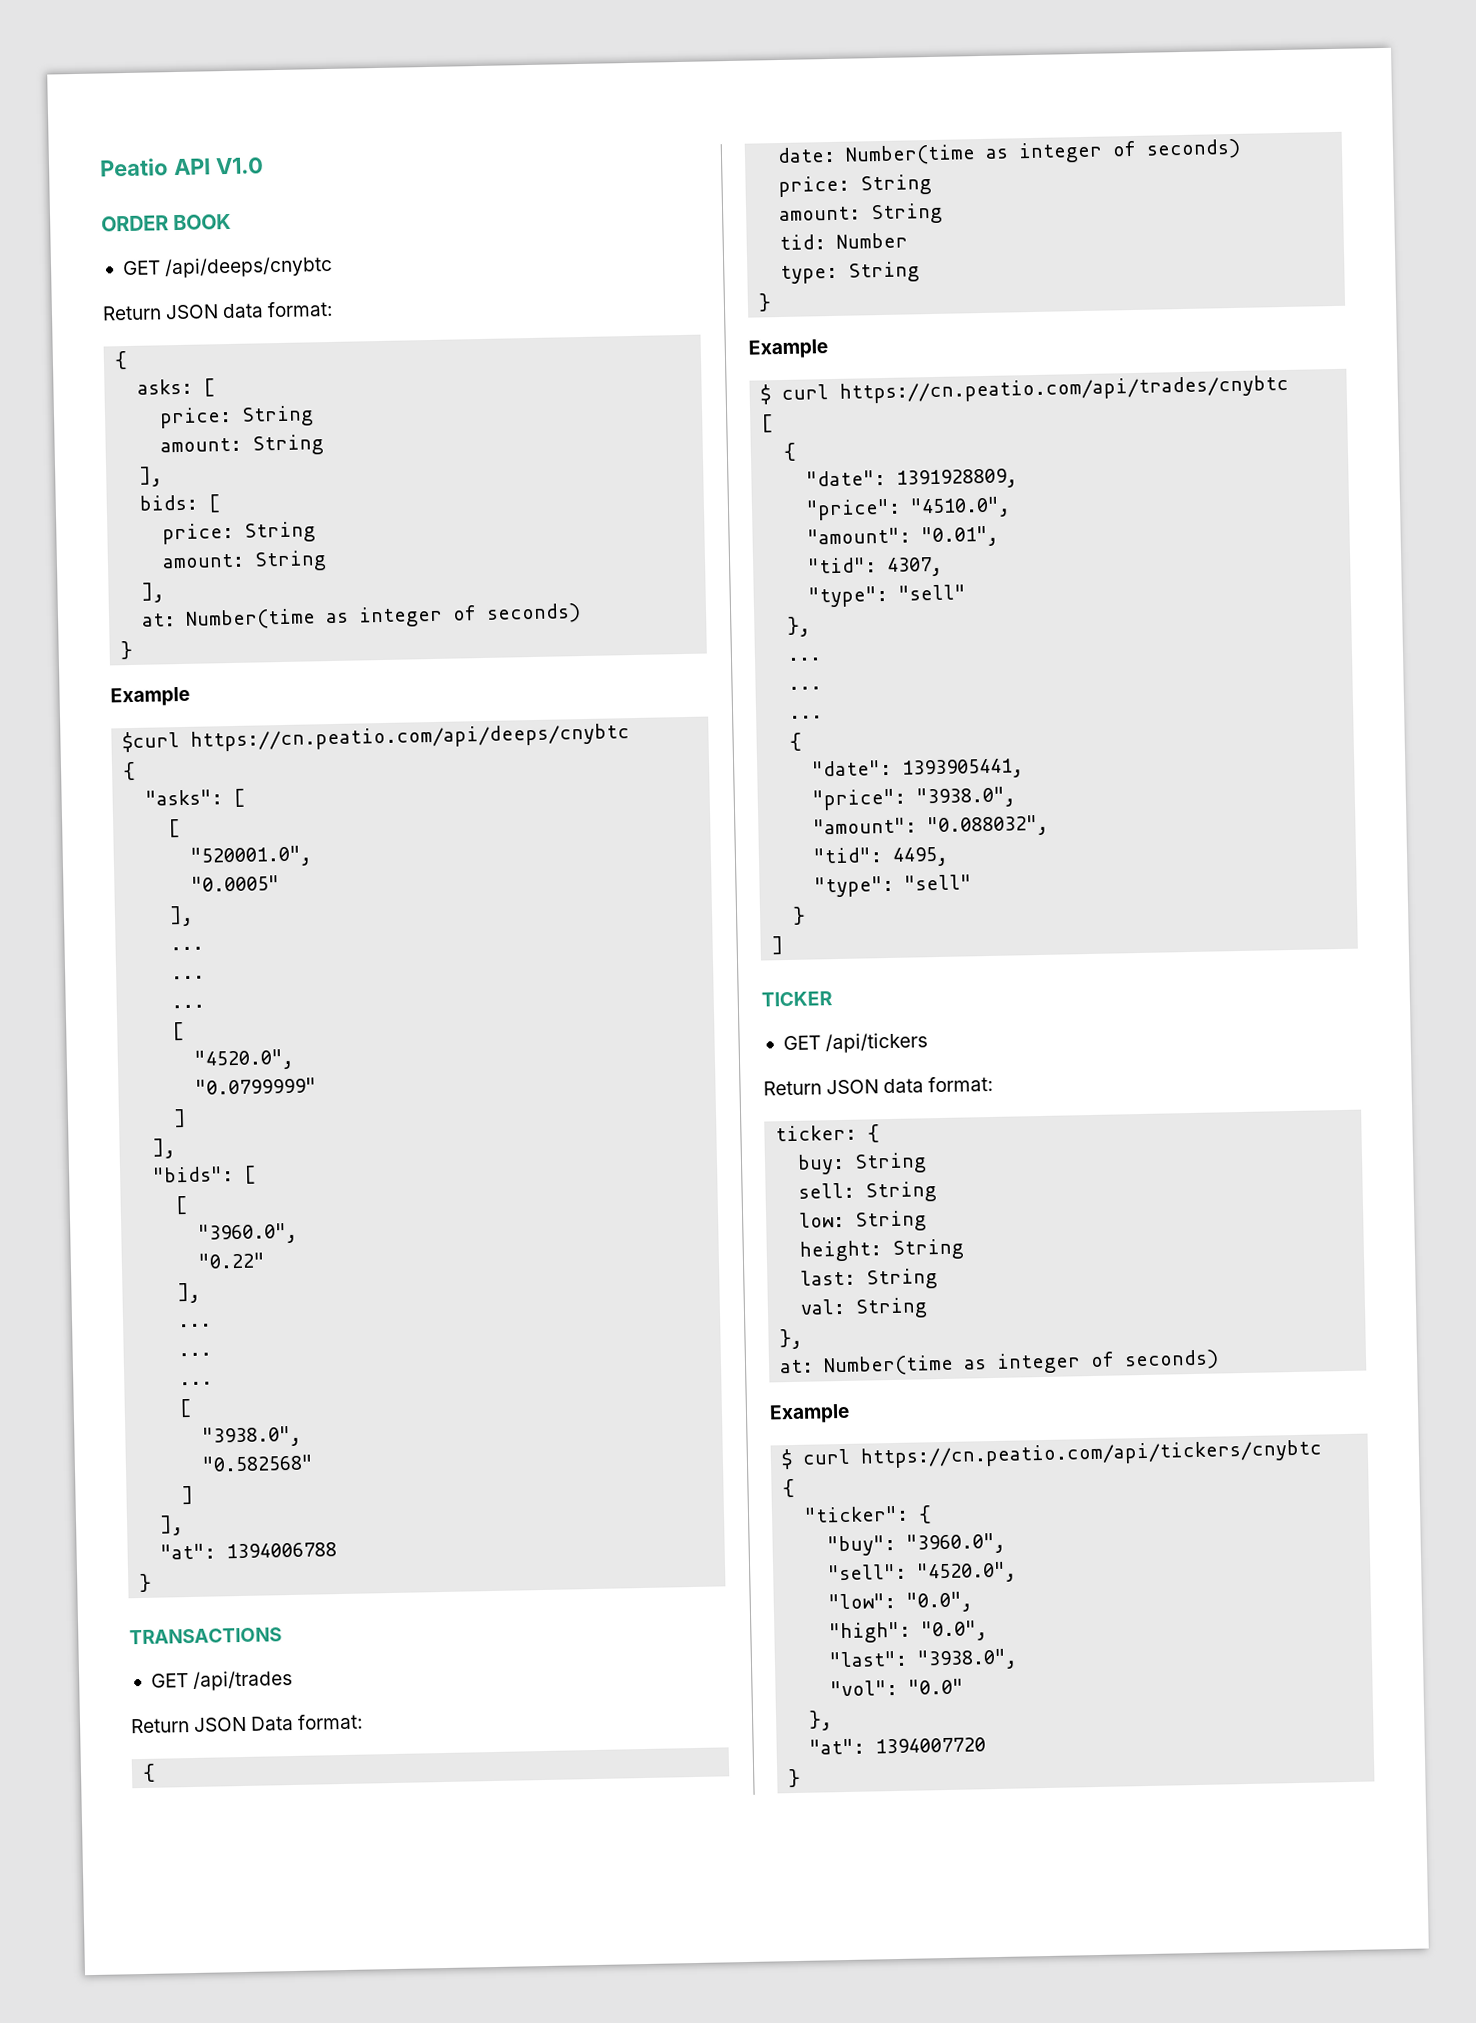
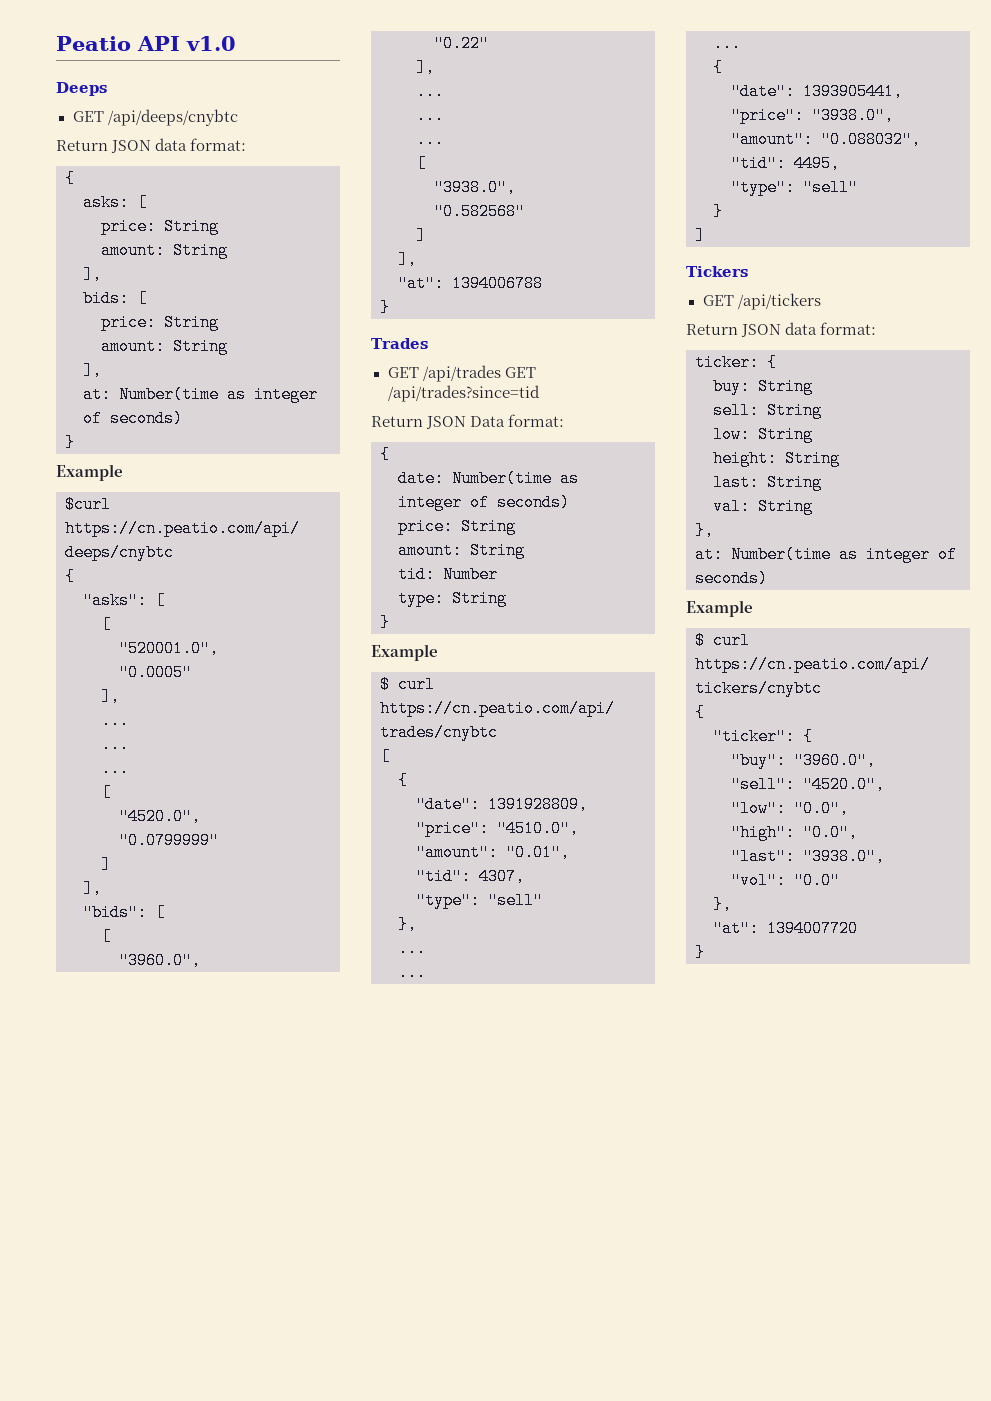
- Peatio API V1.0
- ORDER BOOK
+ Peatio API v1.0
+ Deeps
- TRANSACTIONS
+ Trades
- GET /api/trades
+ GET /api/trades GET /api/trades?since=tid
- TICKER
+ Tickers

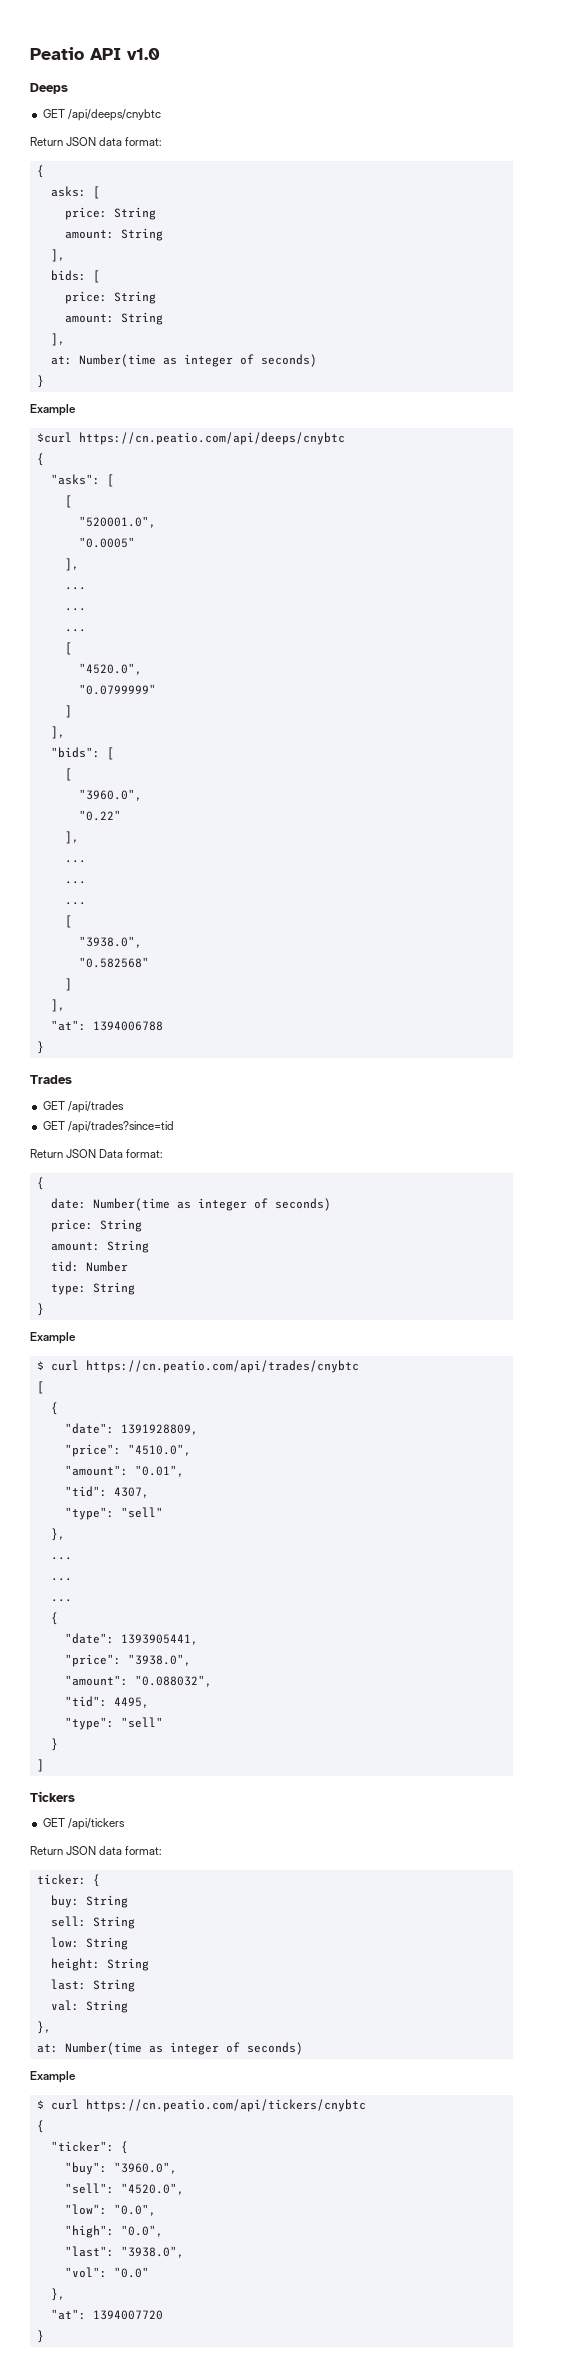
- GET /api/trades GET /api/trades?since=tid
+ GET /api/trades
+ GET /api/trades?since=tid

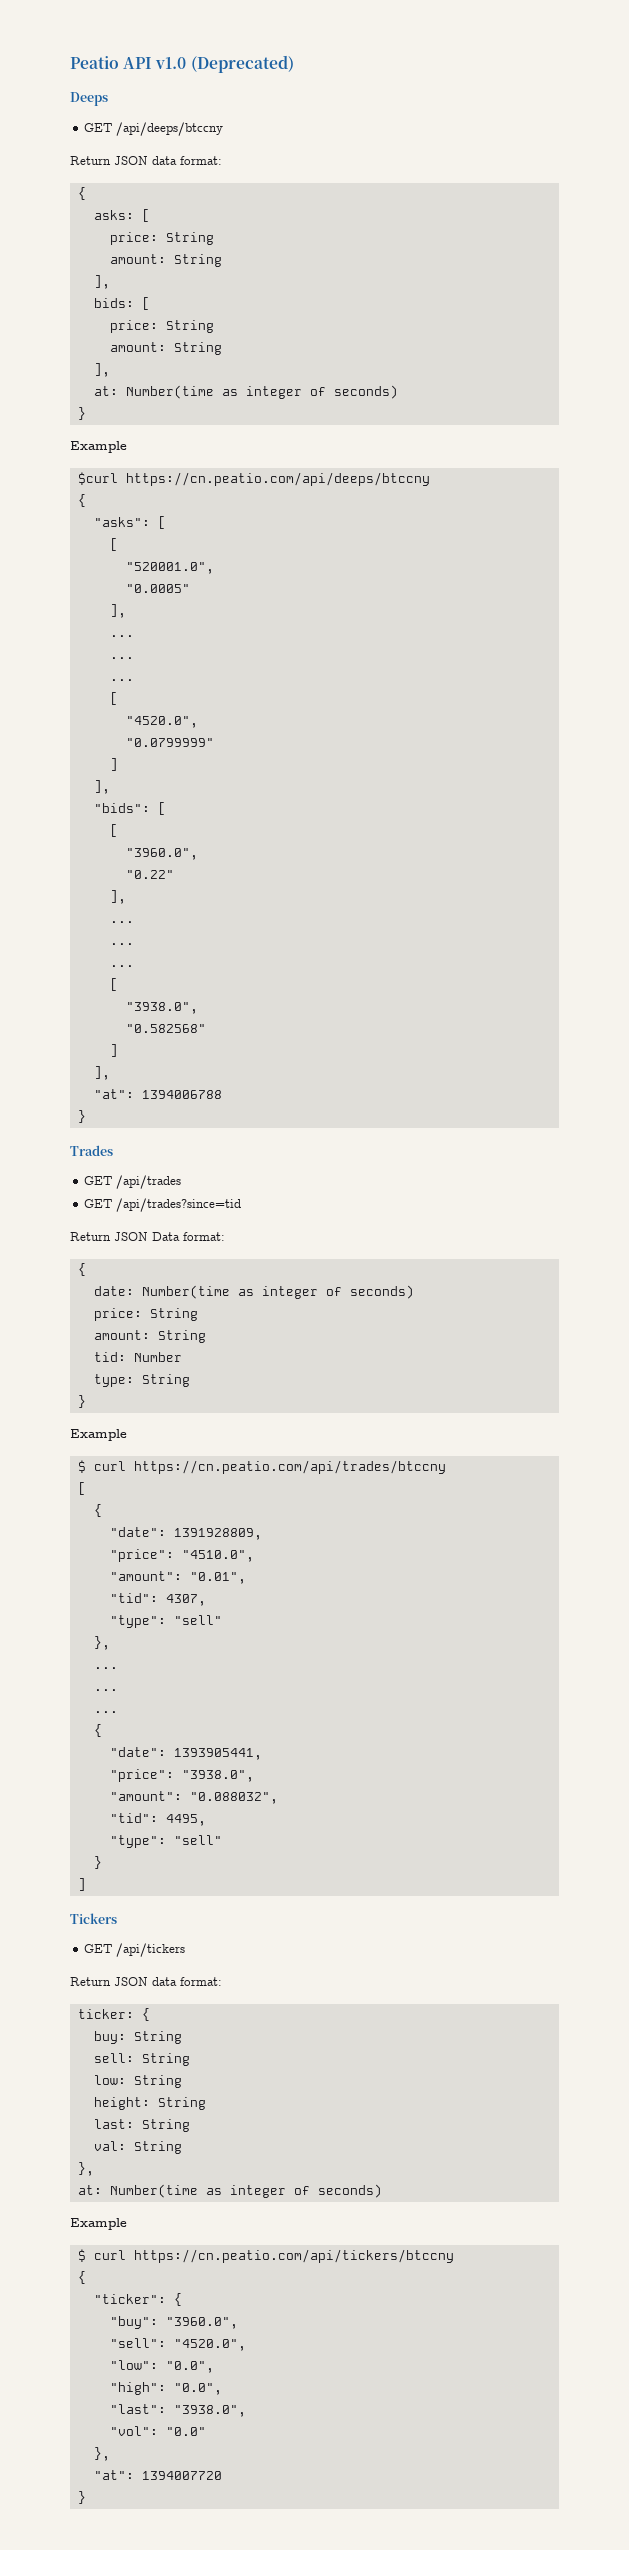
- Peatio API v1.0
+ Peatio API v1.0 (Deprecated)
- GET /api/deeps/cnybtc
+ GET /api/deeps/btccny
- $curl https://cn.peatio.com/api/deeps/cnybtc
+ $curl https://cn.peatio.com/api/deeps/btccny
- $ curl https://cn.peatio.com/api/trades/cnybtc
+ $ curl https://cn.peatio.com/api/trades/btccny
- $ curl https://cn.peatio.com/api/tickers/cnybtc
+ $ curl https://cn.peatio.com/api/tickers/btccny

